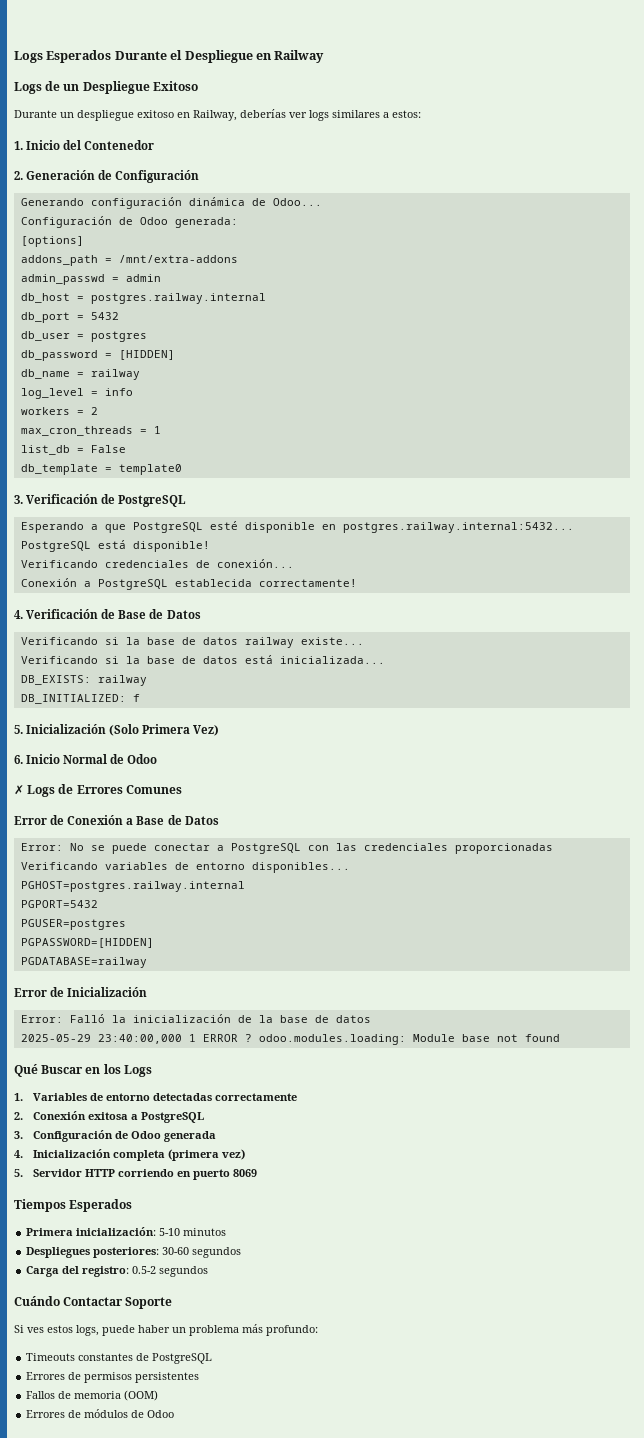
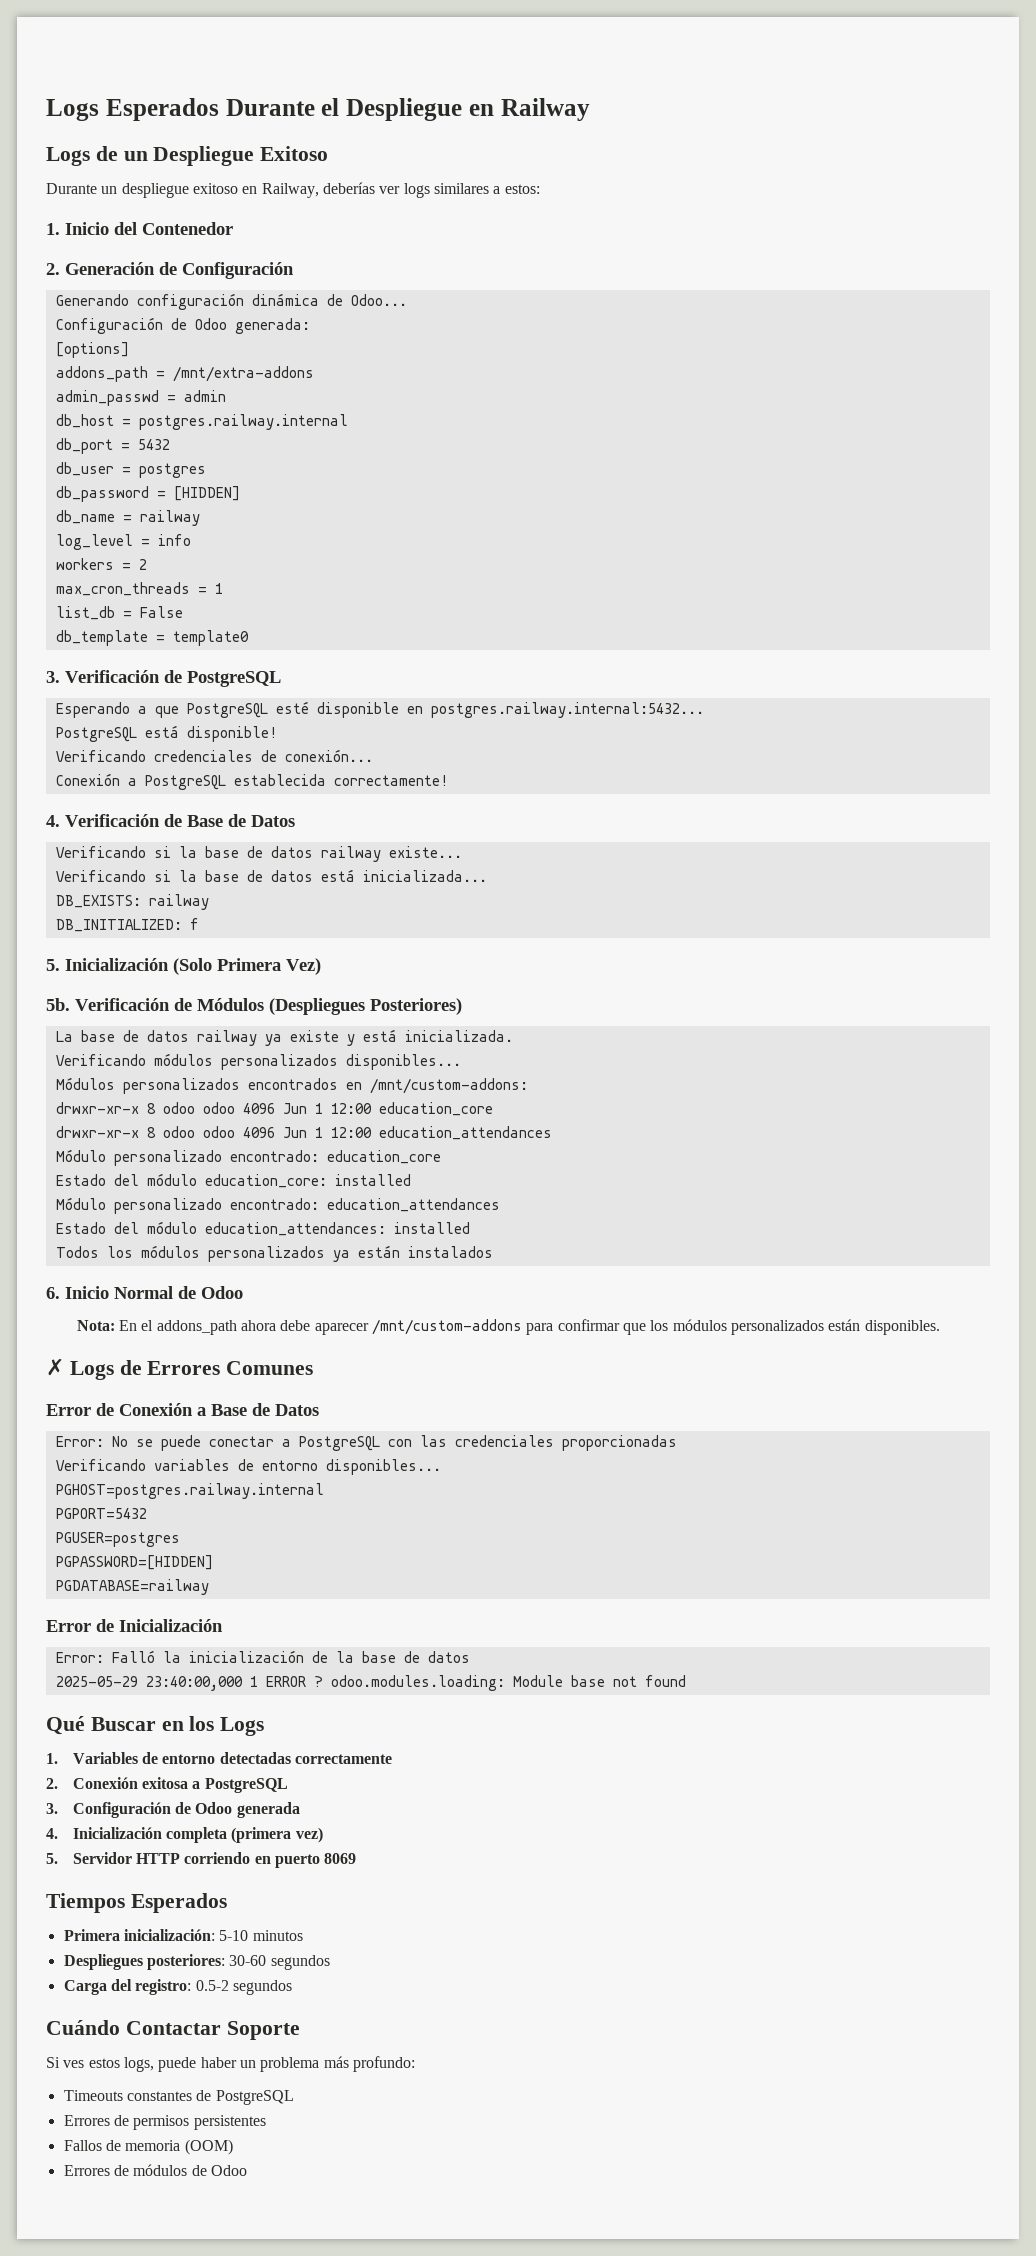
+ 5b. Verificación de Módulos (Despliegues Posteriores)
+ La base de datos railway ya existe y está inicializada.
+ Verificando módulos personalizados disponibles...
+ Módulos personalizados encontrados en /mnt/custom-addons:
+ drwxr-xr-x 8 odoo odoo 4096 Jun 1 12:00 education_core
+ drwxr-xr-x 8 odoo odoo 4096 Jun 1 12:00 education_attendances
+ Módulo personalizado encontrado: education_core
+ Estado del módulo education_core: installed
+ Módulo personalizado encontrado: education_attendances
+ Estado del módulo education_attendances: installed
+ Todos los módulos personalizados ya están instalados
+ Nota: En el addons_path ahora debe aparecer /mnt/custom-addons para confirmar que los módulos personalizados están disponibles.

